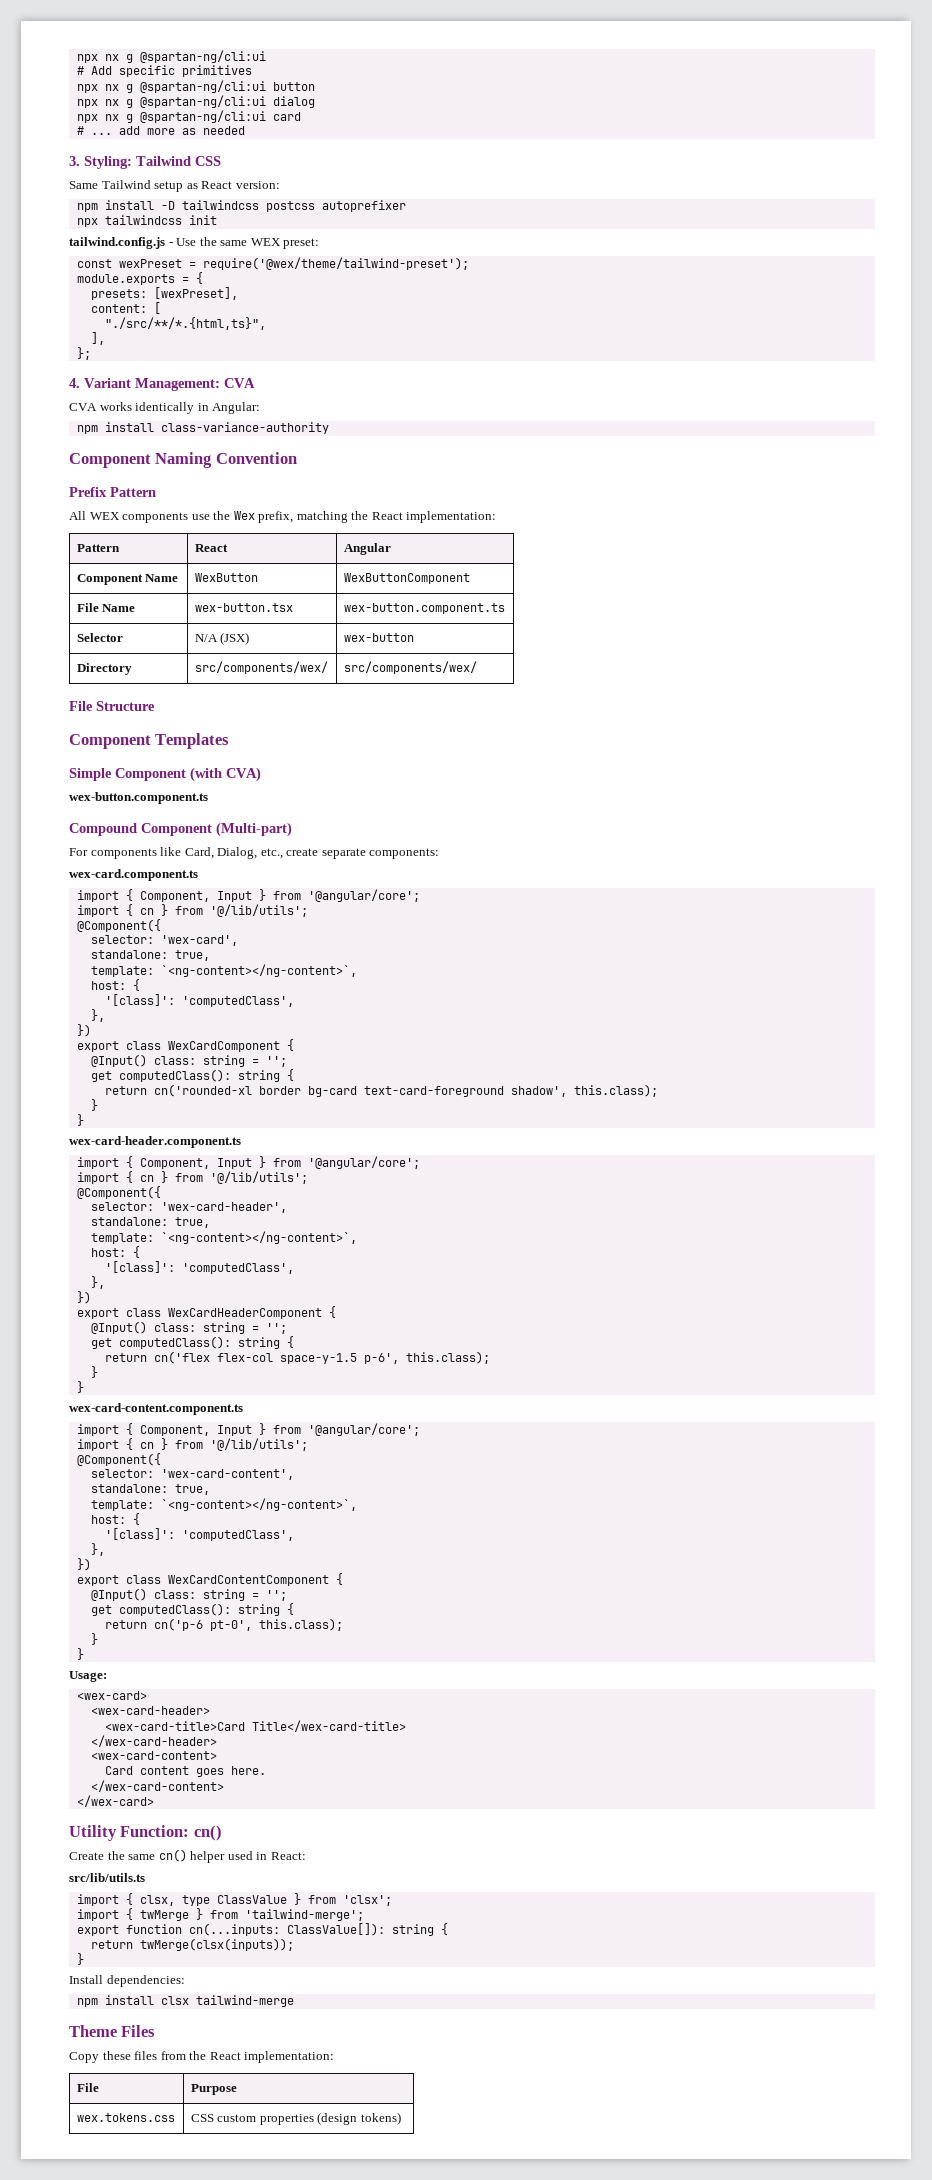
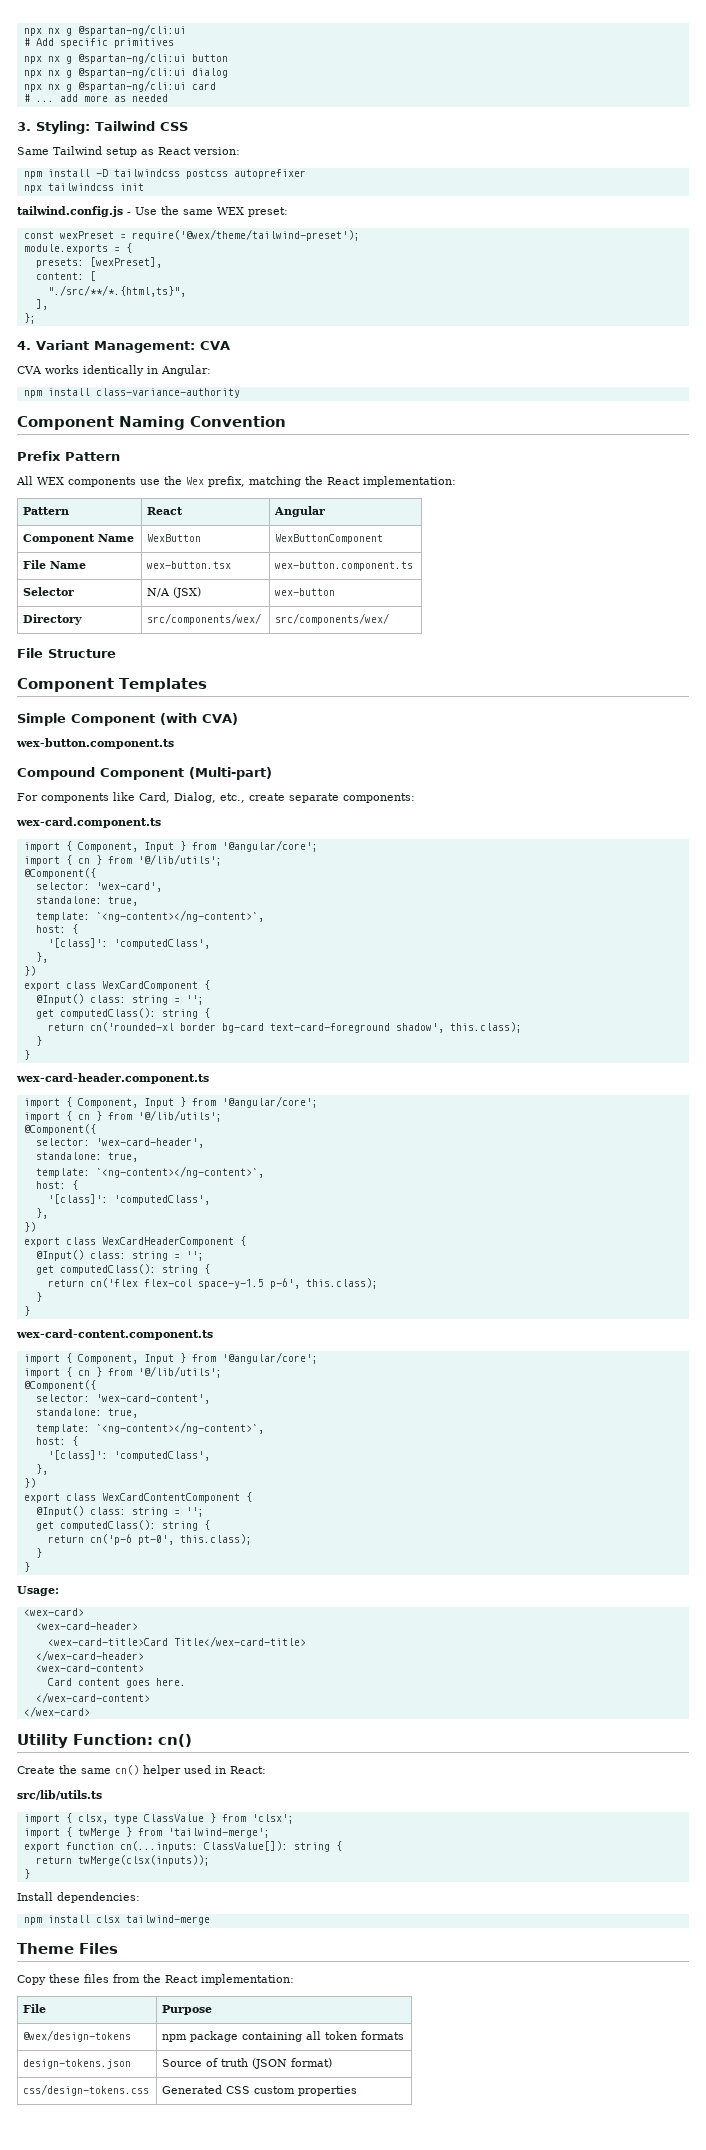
- wex.tokens.css | CSS custom properties (design tokens)
+ @wex/design-tokens | npm package containing all token formats
+ design-tokens.json | Source of truth (JSON format)
+ css/design-tokens.css | Generated CSS custom properties

